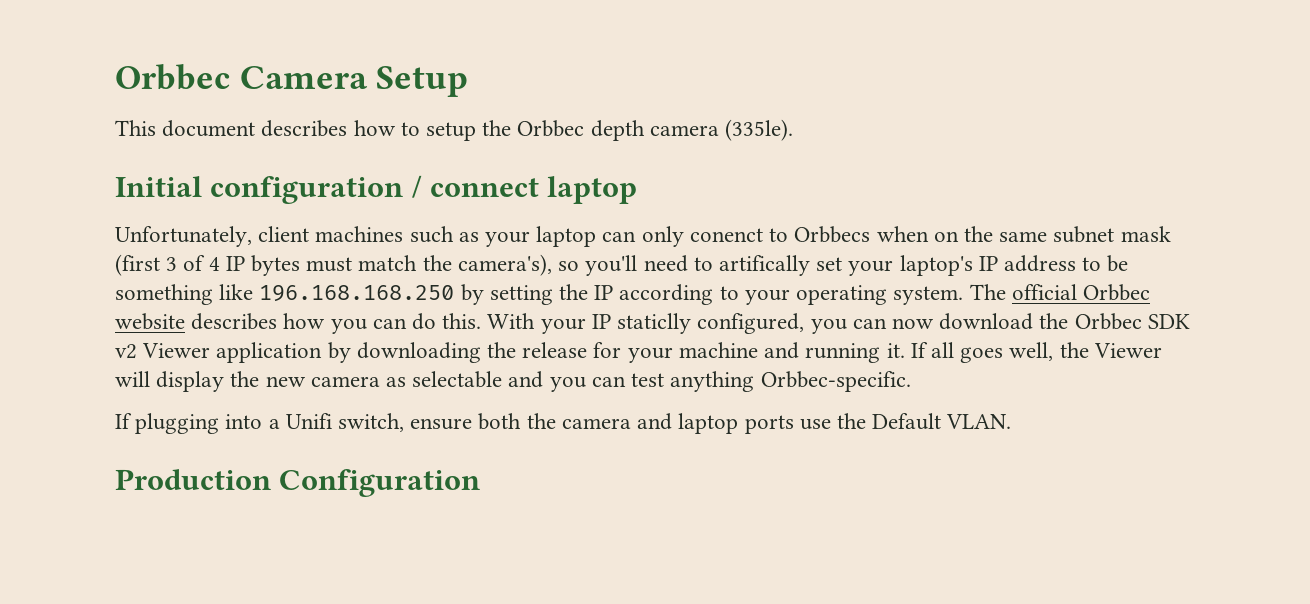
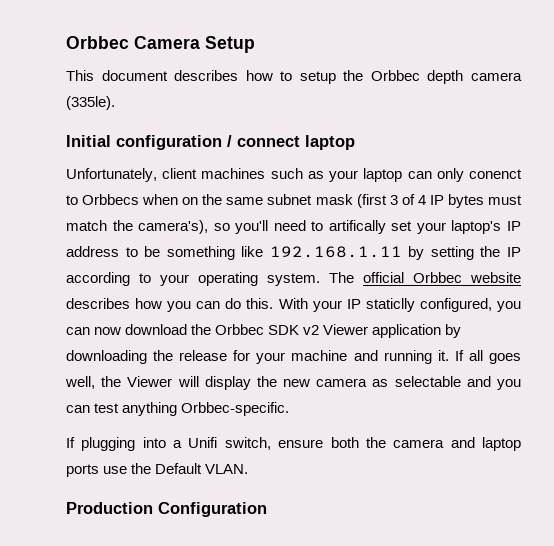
- Unfortunately, client machines such as your laptop can only conenct to Orbbecs when on the same subnet mask (first 3 of 4 IP bytes must match the camera's), so you'll need to artifically set your laptop's IP address to be something like 196.168.168.250 by setting the IP according to your operating system.
+ Unfortunately, client machines such as your laptop can only conenct to Orbbecs when on the same subnet mask (first 3 of 4 IP bytes must match the camera's), so you'll need to artifically set your laptop's IP address to be something like 192.168.1.11 by setting the IP according to your operating system.

